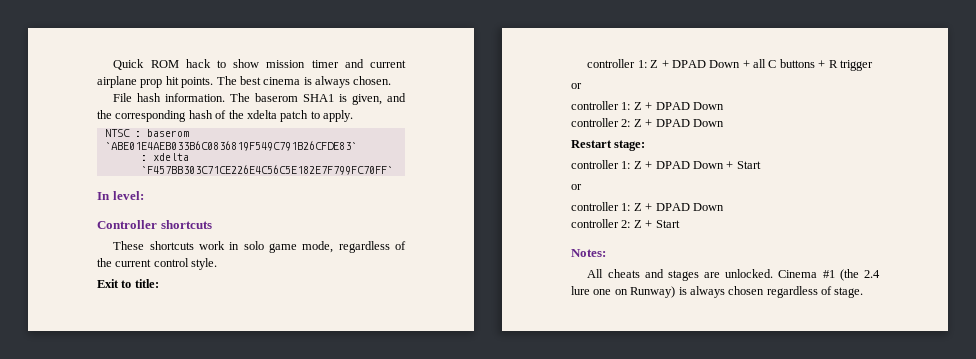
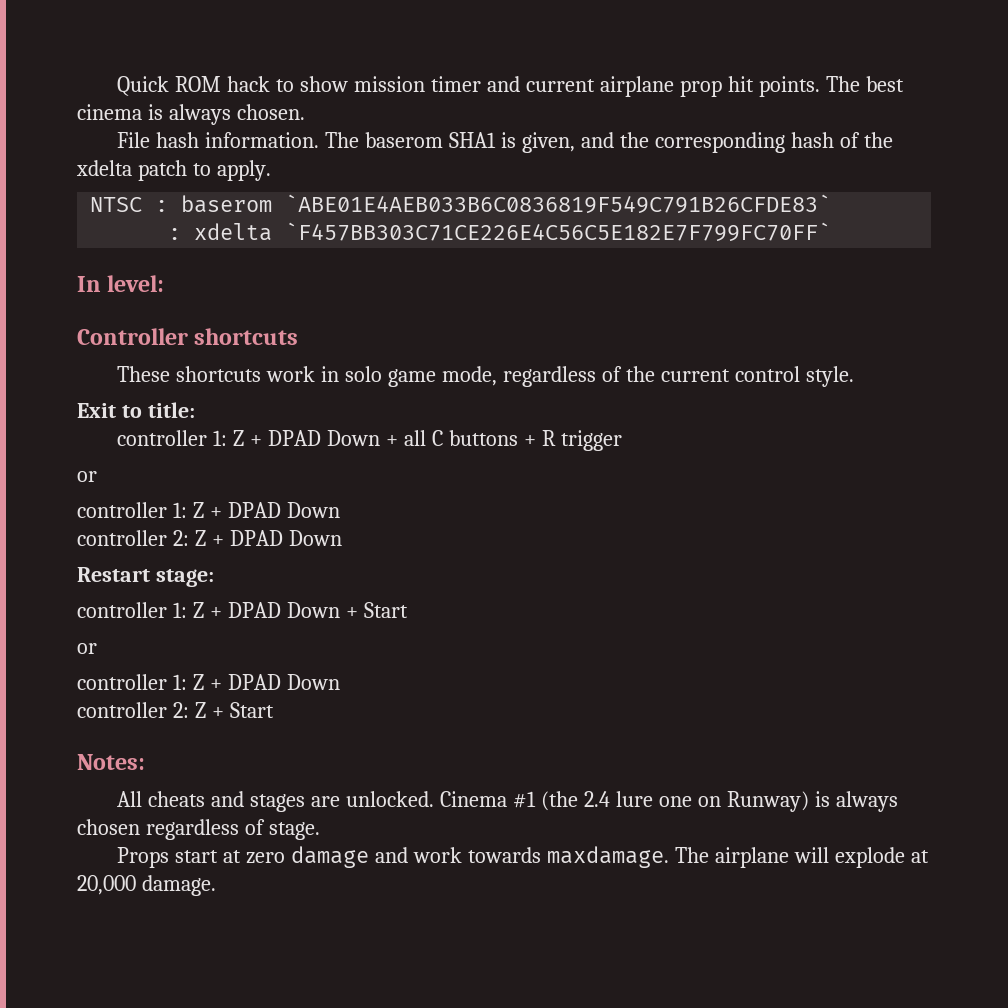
+ Props start at zero damage and work towards maxdamage. The airplane will explode at 20,000 damage.

